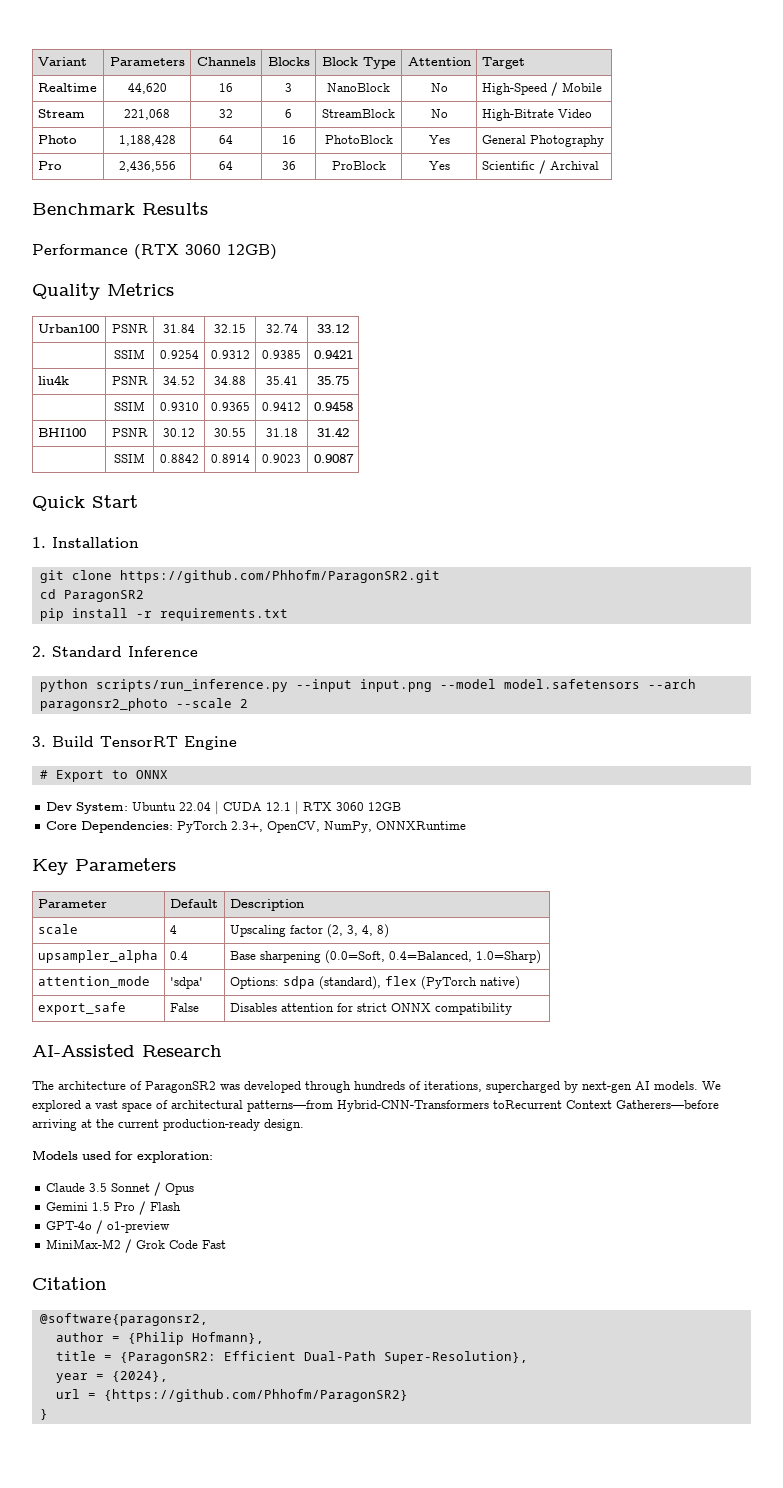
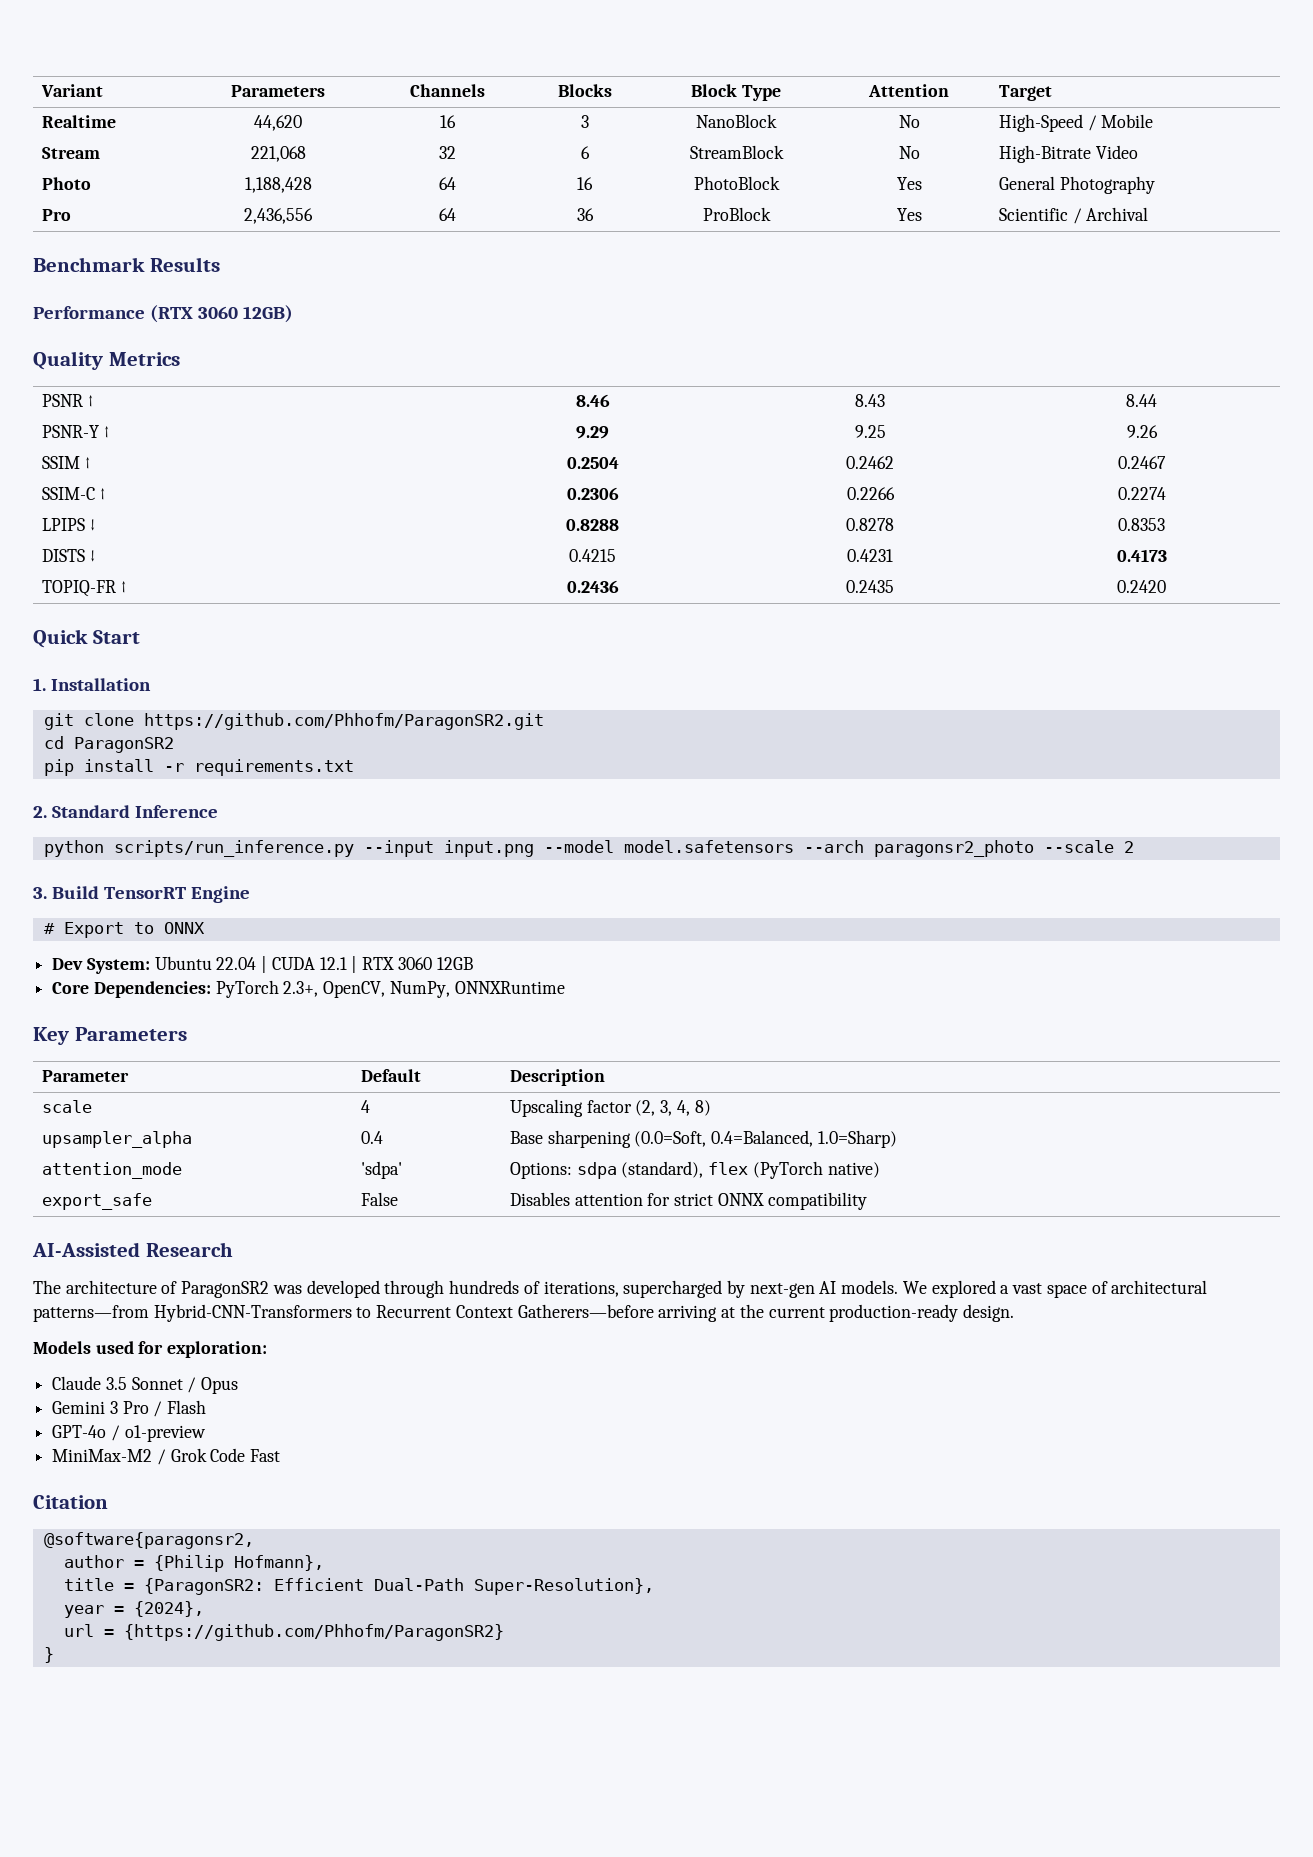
- Urban100 | PSNR | 31.84 | 32.15 | 32.74 | 33.12
- | SSIM | 0.9254 | 0.9312 | 0.9385 | 0.9421
- liu4k | PSNR | 34.52 | 34.88 | 35.41 | 35.75
- | SSIM | 0.9310 | 0.9365 | 0.9412 | 0.9458
- BHI100 | PSNR | 30.12 | 30.55 | 31.18 | 31.42
- | SSIM | 0.8842 | 0.8914 | 0.9023 | 0.9087
+ PSNR ↑ | 8.46 | 8.43 | 8.44
+ PSNR-Y ↑ | 9.29 | 9.25 | 9.26
+ SSIM ↑ | 0.2504 | 0.2462 | 0.2467
+ SSIM-C ↑ | 0.2306 | 0.2266 | 0.2274
+ LPIPS ↓ | 0.8288 | 0.8278 | 0.8353
+ DISTS ↓ | 0.4215 | 0.4231 | 0.4173
+ TOPIQ-FR ↑ | 0.2436 | 0.2435 | 0.2420
- We explored a vast space of architectural patterns—from Hybrid-CNN-Transformers toRecurrent Context Gatherers—before arriving at the current production-ready design.
+ We explored a vast space of architectural patterns—from Hybrid-CNN-Transformers to Recurrent Context Gatherers—before arriving at the current production-ready design.
- Gemini 1.5 Pro / Flash
+ Gemini 3 Pro / Flash

